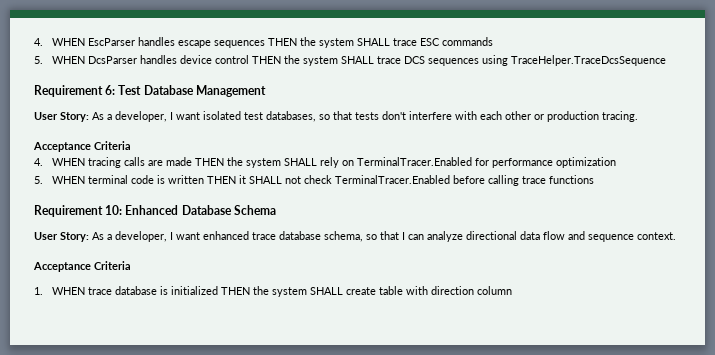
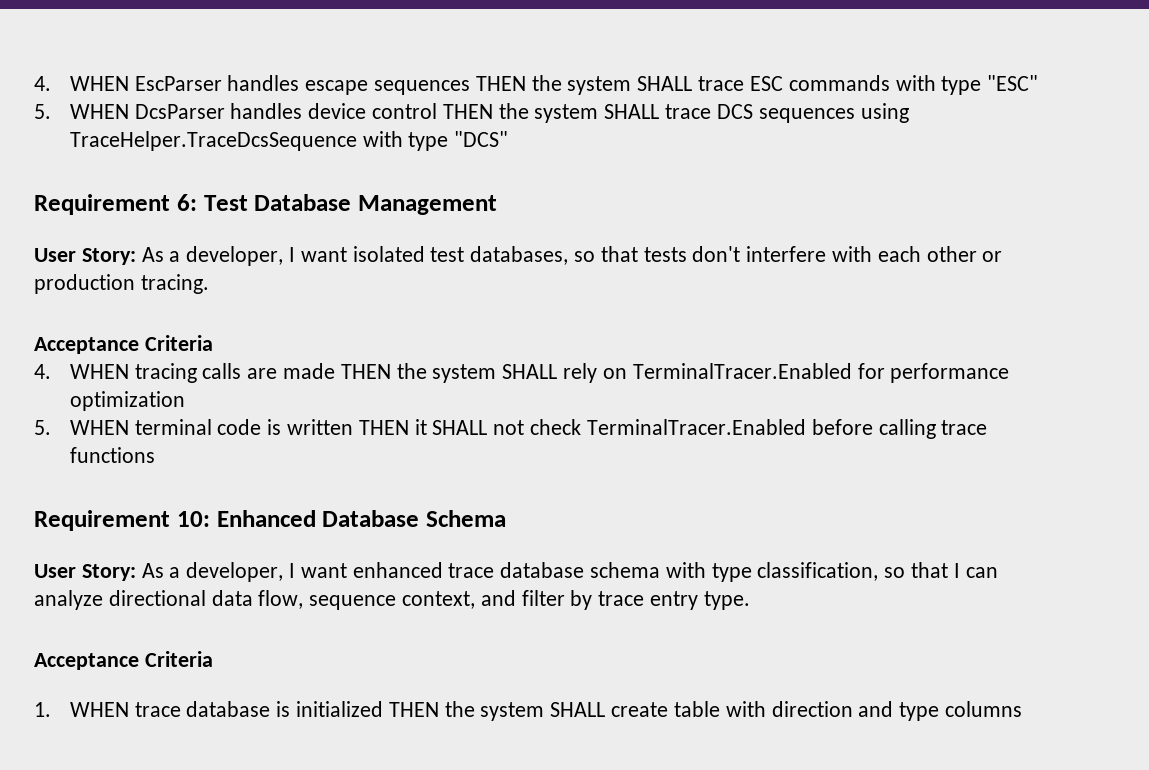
- 4. WHEN EscParser handles escape sequences THEN the system SHALL trace ESC commands
+ 4. WHEN EscParser handles escape sequences THEN the system SHALL trace ESC commands with type "ESC"
- 5. WHEN DcsParser handles device control THEN the system SHALL trace DCS sequences using TraceHelper.TraceDcsSequence
+ 5. WHEN DcsParser handles device control THEN the system SHALL trace DCS sequences using TraceHelper.TraceDcsSequence with type "DCS"
- User Story: As a developer, I want enhanced trace database schema, so that I can analyze directional data flow and sequence context.
+ User Story: As a developer, I want enhanced trace database schema with type classification, so that I can analyze directional data flow, sequence context, and filter by trace entry type.
- 1. WHEN trace database is initialized THEN the system SHALL create table with direction column
+ 1. WHEN trace database is initialized THEN the system SHALL create table with direction and type columns

